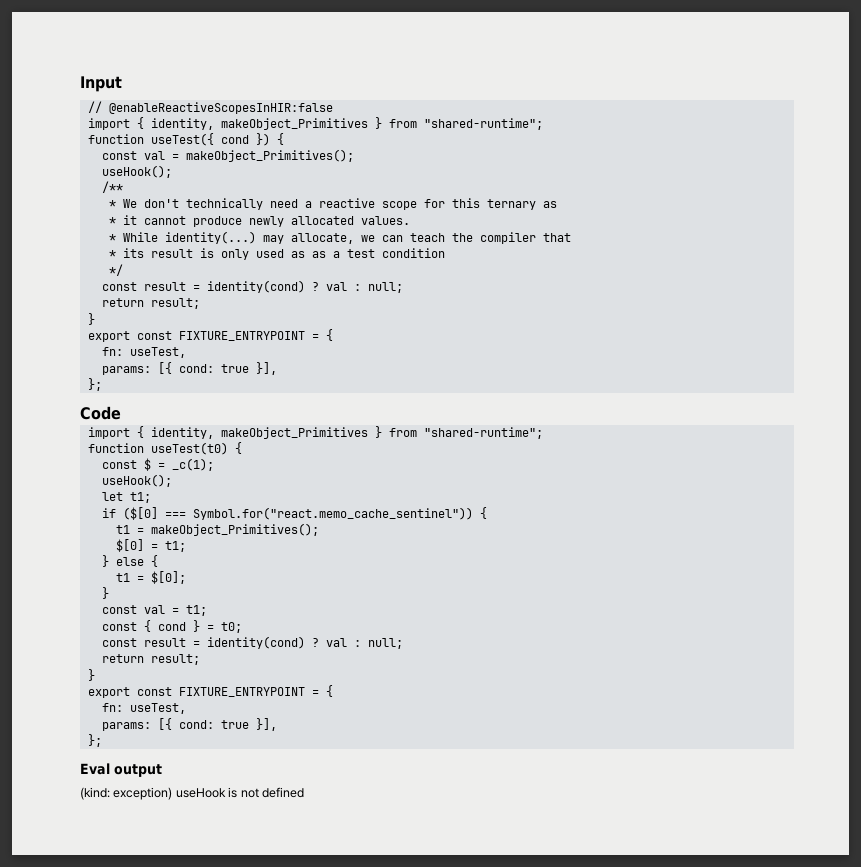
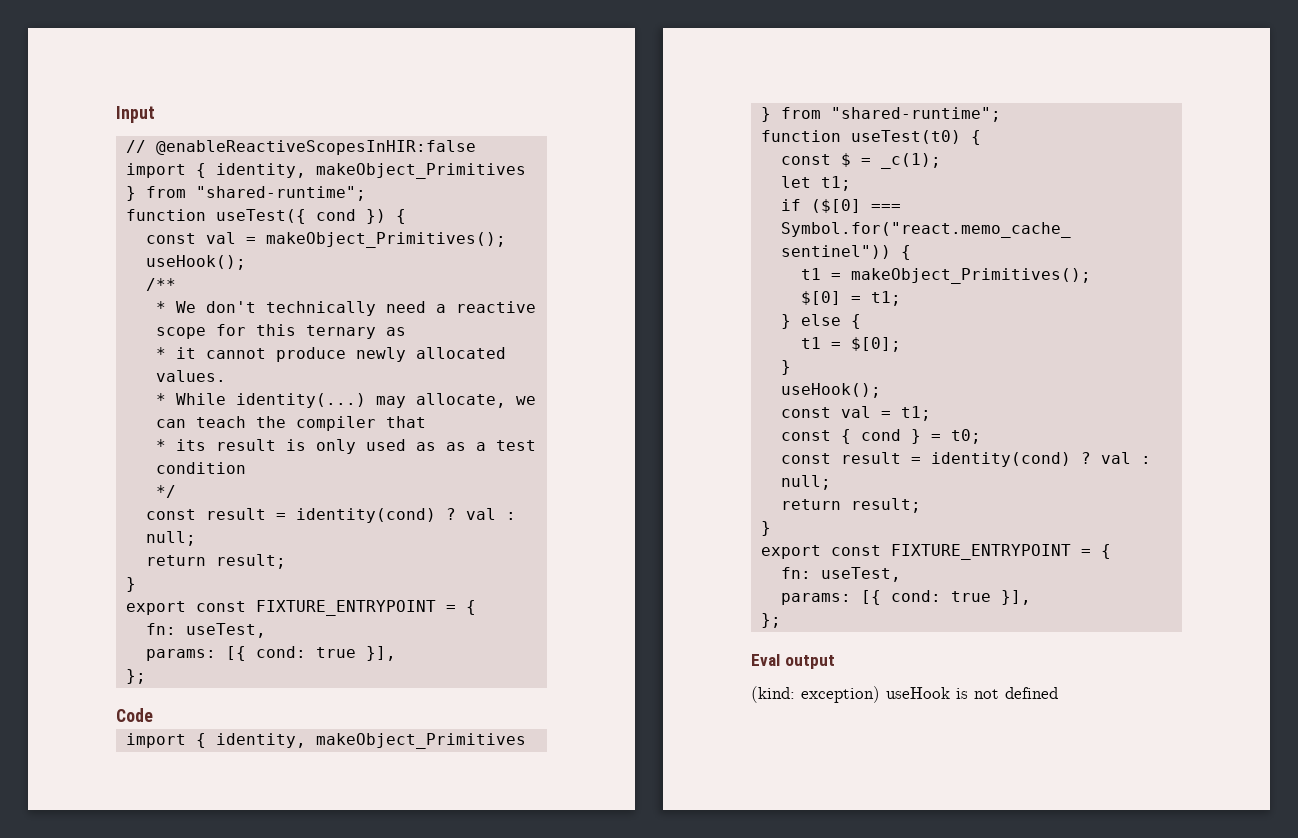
  const $ = _c(1);
- useHook();
  t1 = $[0];
  }
+ useHook();

